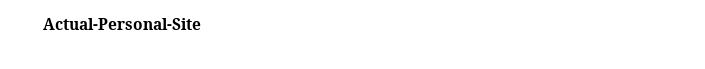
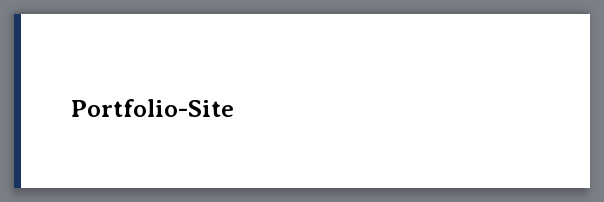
- Actual-Personal-Site
+ Portfolio-Site

